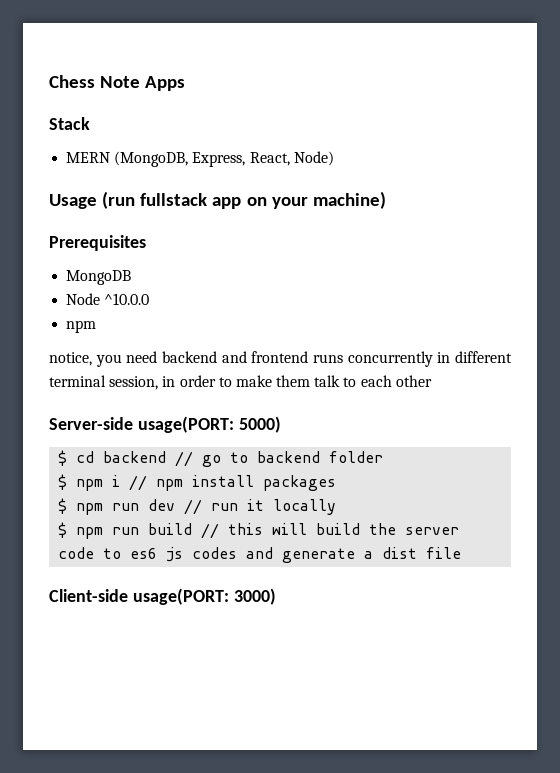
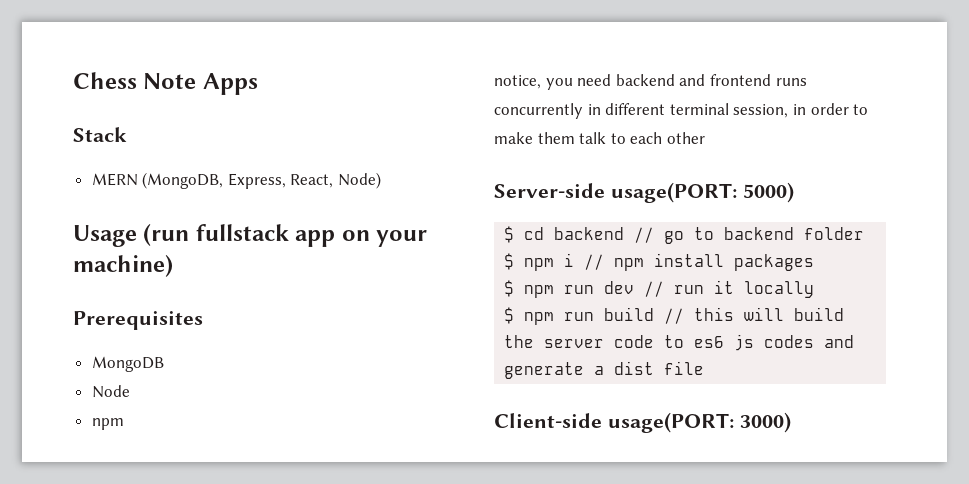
- Node ^10.0.0
+ Node

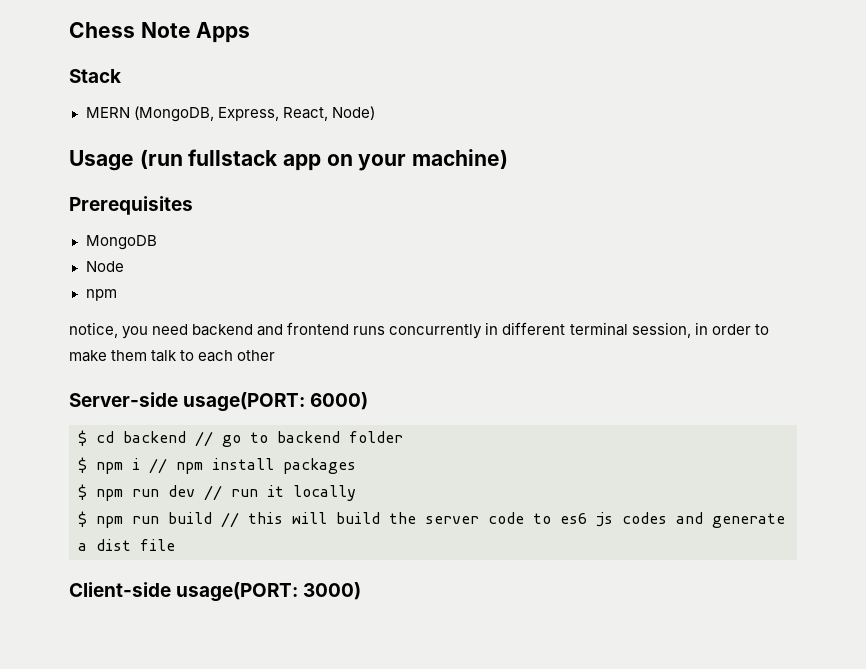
- Server-side usage(PORT: 5000)
+ Server-side usage(PORT: 6000)

